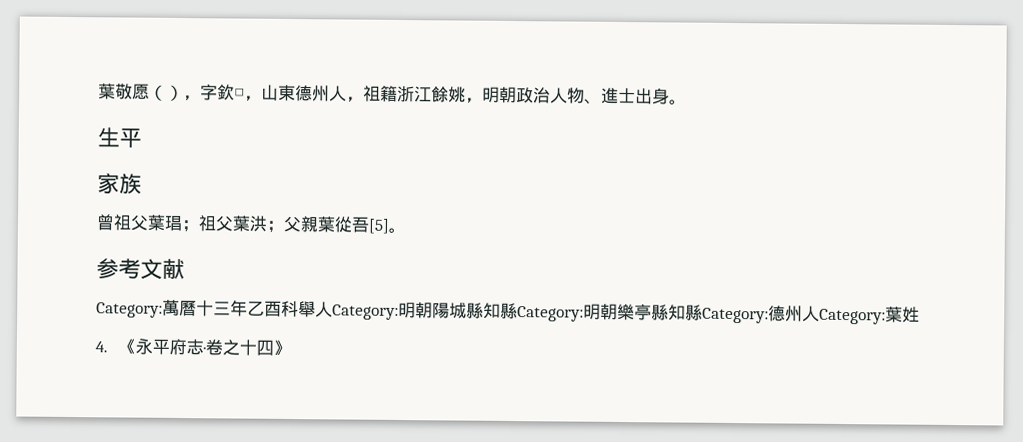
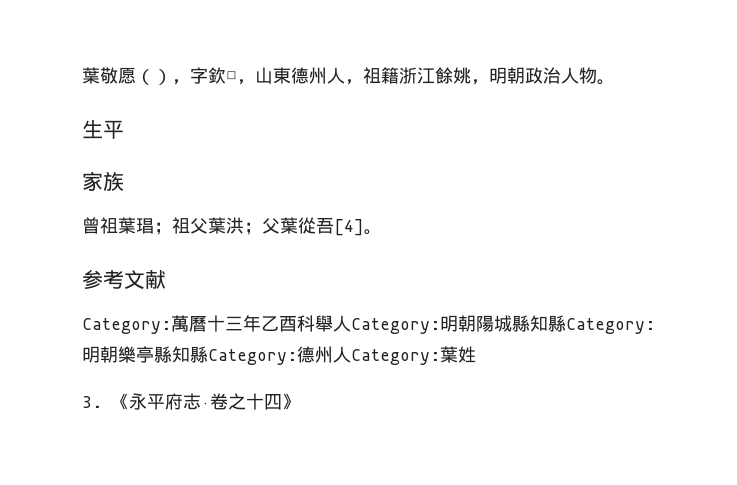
- 葉敬愿（），字欽□，山東德州人，祖籍浙江餘姚，明朝政治人物、進士出身。
+ 葉敬愿（），字欽□，山東德州人，祖籍浙江餘姚，明朝政治人物。
- 曾祖父葉琩；祖父葉洪；父親葉從吾[5]。
+ 曾祖葉琩；祖父葉洪；父葉從吾[4]。
- 4.《永平府志·卷之十四》
+ 3.《永平府志·卷之十四》

